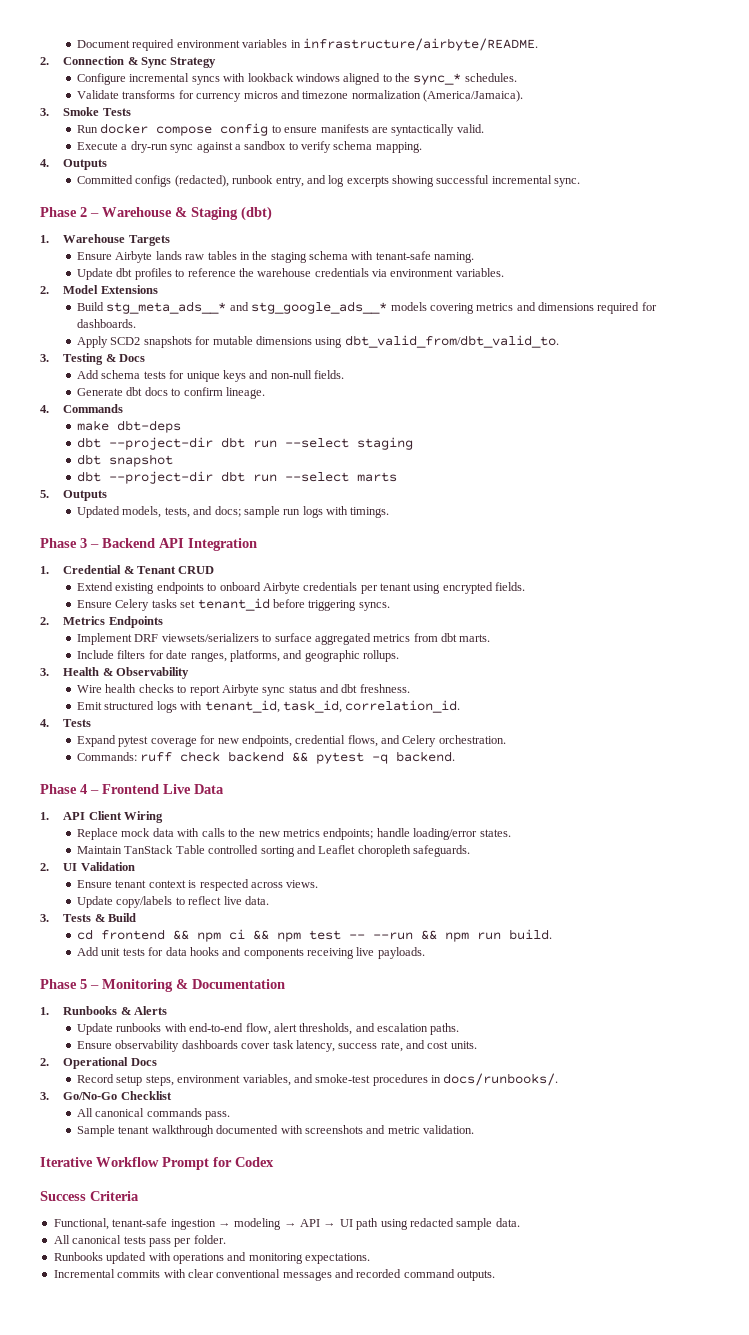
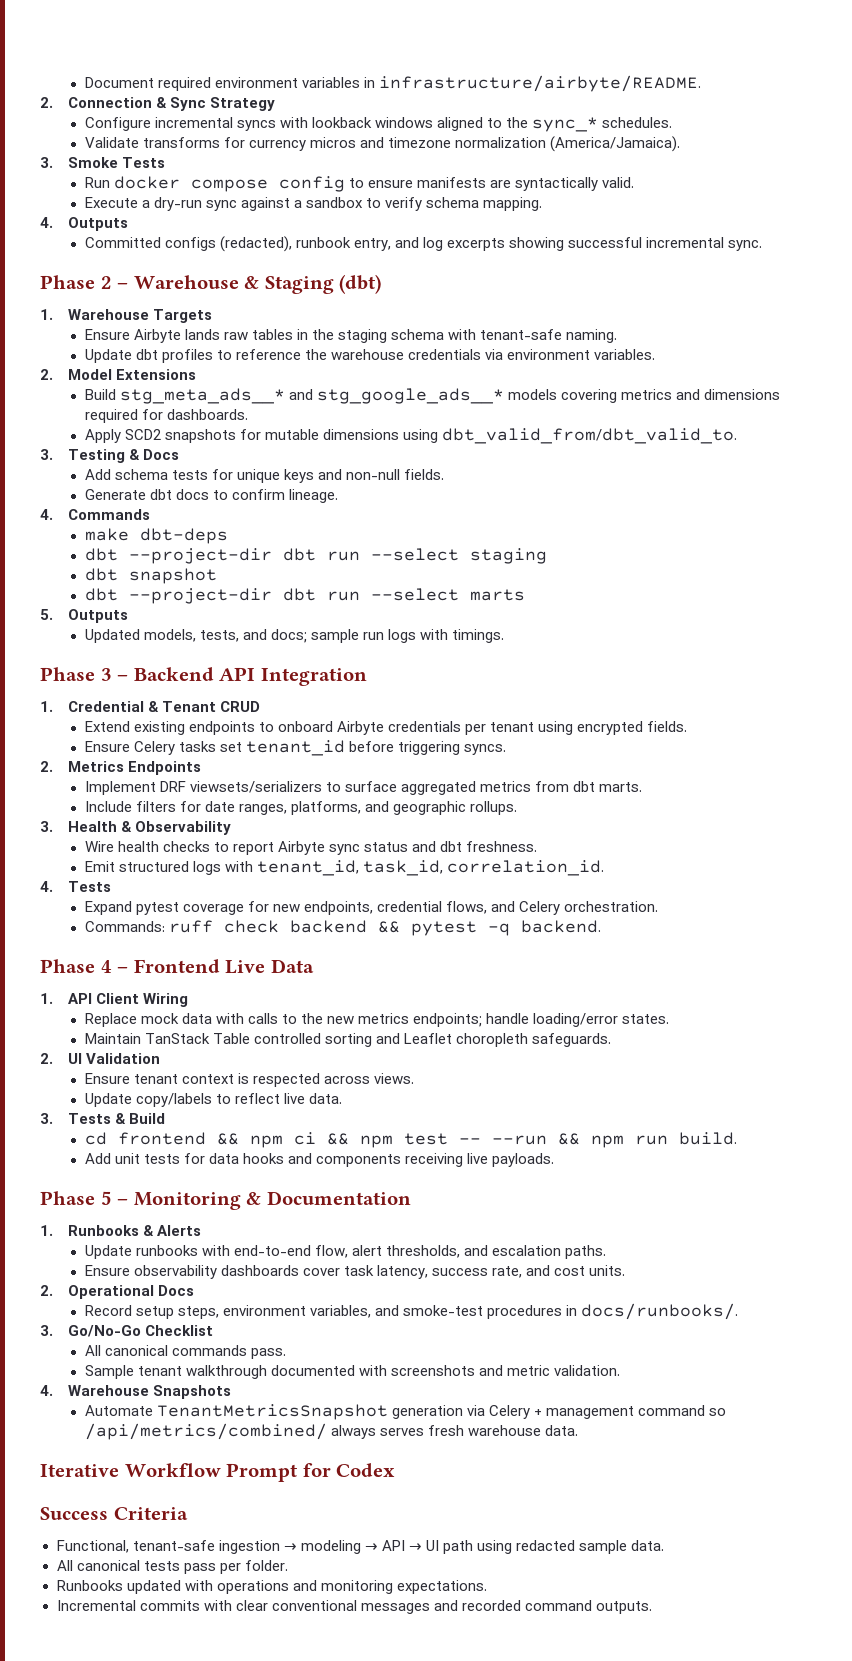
+ 4. Warehouse Snapshots
+ Automate TenantMetricsSnapshot generation via Celery + management command so /api/metrics/combined/ always serves fresh warehouse data.

